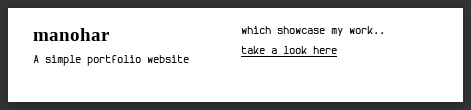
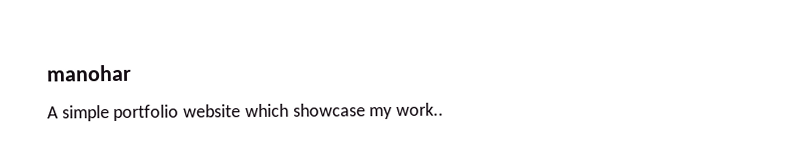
- take a look here

